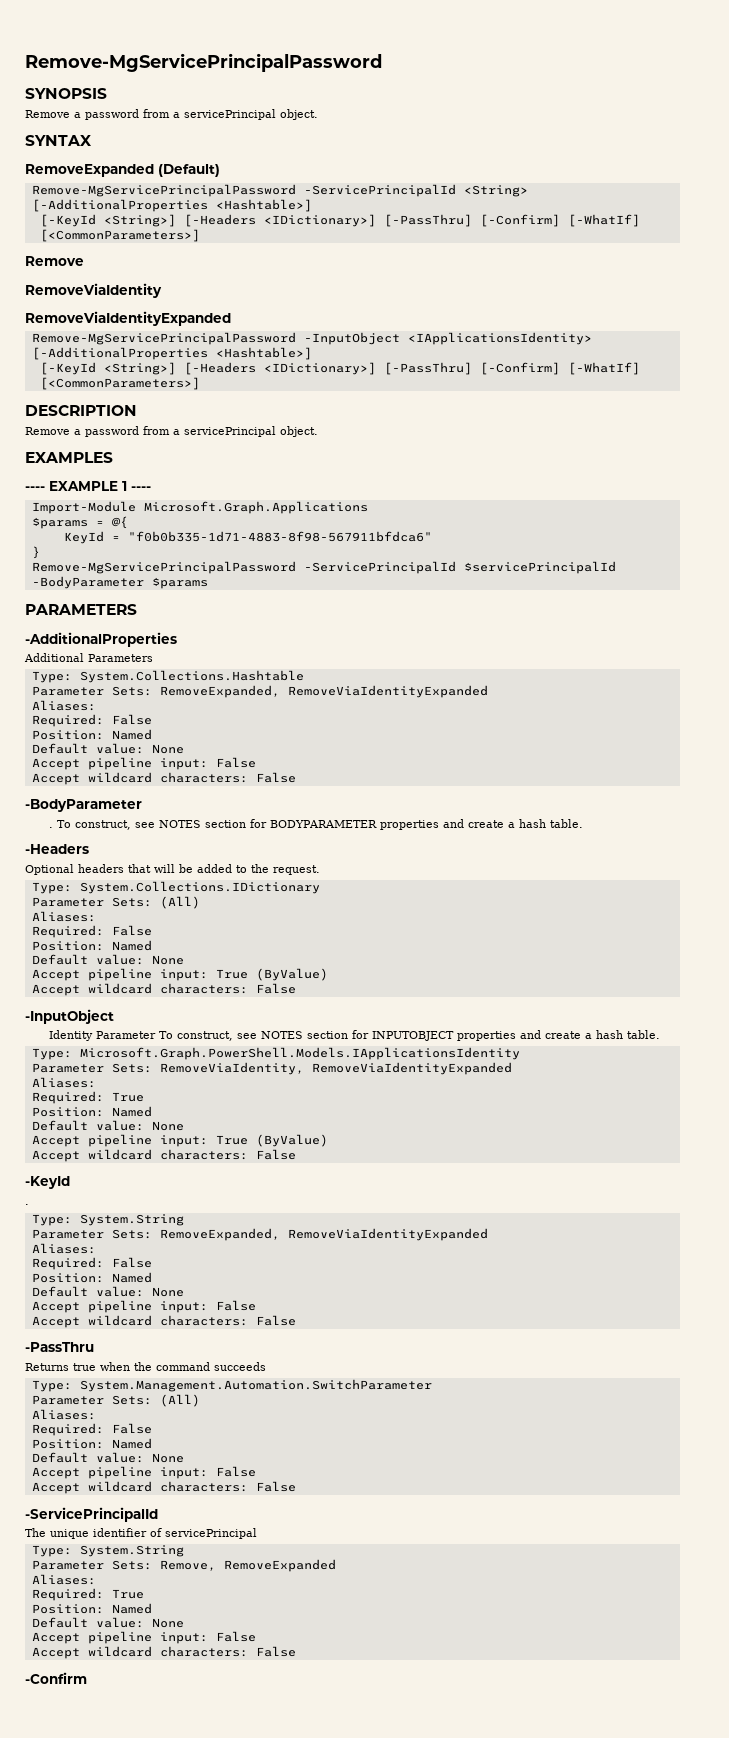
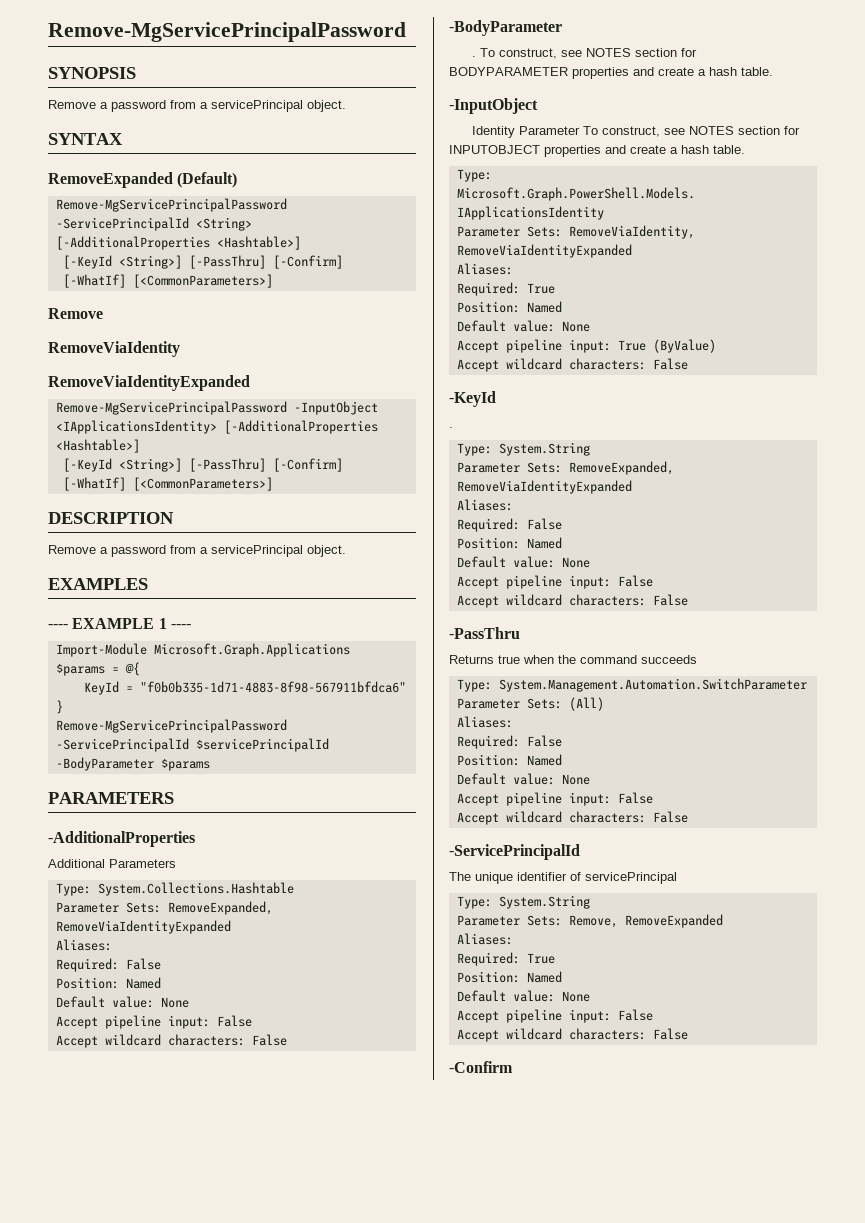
  Remove-MgServicePrincipalPassword -ServicePrincipalId <String> [-AdditionalProperties <Hashtable>]
- [-KeyId <String>] [-Headers <IDictionary>] [-PassThru] [-Confirm] [-WhatIf] [<CommonParameters>]
+ [-KeyId <String>] [-PassThru] [-Confirm] [-WhatIf] [<CommonParameters>]
  Remove-MgServicePrincipalPassword -InputObject <IApplicationsIdentity> [-AdditionalProperties <Hashtable>]
- [-KeyId <String>] [-Headers <IDictionary>] [-PassThru] [-Confirm] [-WhatIf] [<CommonParameters>]
+ [-KeyId <String>] [-PassThru] [-Confirm] [-WhatIf] [<CommonParameters>]
- -Headers
- Optional headers that will be added to the request.
- Type: System.Collections.IDictionary
- Parameter Sets: (All)
- Aliases:
- Required: False
- Position: Named
- Default value: None
- Accept pipeline input: True (ByValue)
- Accept wildcard characters: False

